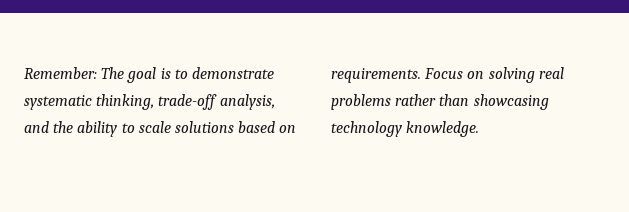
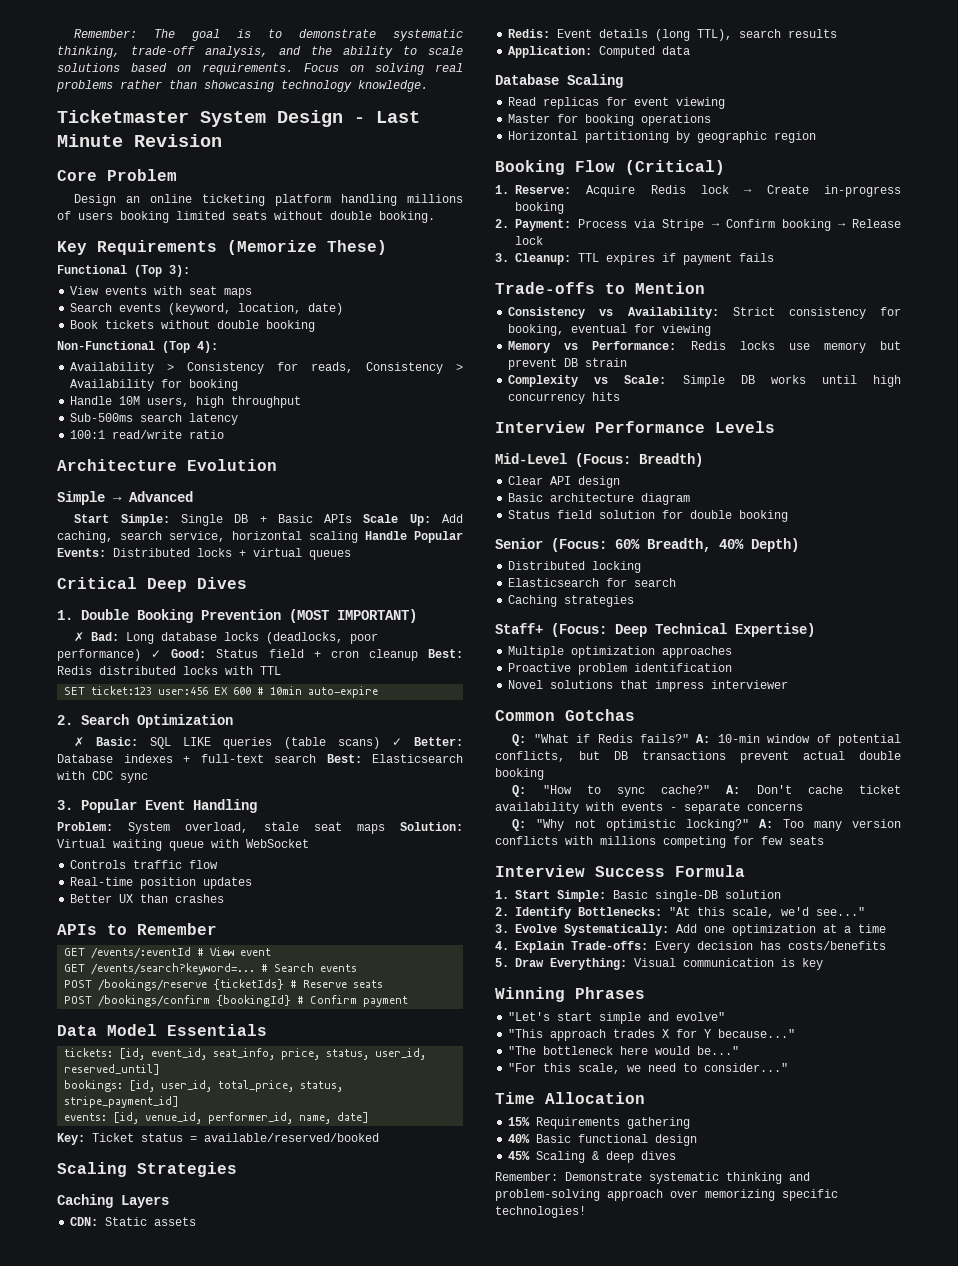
+ Ticketmaster System Design - Last Minute Revision
+ Core Problem
+ Design an online ticketing platform handling millions of users booking limited seats without double booking.
+ Key Requirements (Memorize These)
+ Functional (Top 3):
+ View events with seat maps
+ Search events (keyword, location, date)
+ Book tickets without double booking
+ Non-Functional (Top 4):
+ Availability > Consistency for reads, Consistency > Availability for booking
+ Handle 10M users, high throughput
+ Sub-500ms search latency
+ 100:1 read/write ratio
+ Architecture Evolution
+ Simple → Advanced
+ Start Simple: Single DB + Basic APIs Scale Up: Add caching, search service, horizontal scaling Handle Popular Events: Distributed locks + virtual queues
+ Critical Deep Dives
+ 1. Double Booking Prevention (MOST IMPORTANT)
+ ✗ Bad: Long database locks (deadlocks, poor performance) ✓ Good: Status field + cron cleanup Best: Redis distributed locks with TTL
+ SET ticket:123 user:456 EX 600 # 10min auto-expire
+ 2. Search Optimization
+ ✗ Basic: SQL LIKE queries (table scans) ✓ Better: Database indexes + full-text search Best: Elasticsearch with CDC sync
+ 3. Popular Event Handling
+ Problem: System overload, stale seat maps Solution: Virtual waiting queue with WebSocket
+ Controls traffic flow
+ Real-time position updates
+ Better UX than crashes
+ APIs to Remember
+ GET /events/:eventId # View event
+ GET /events/search?keyword=... # Search events
+ POST /bookings/reserve {ticketIds} # Reserve seats
+ POST /bookings/confirm {bookingId} # Confirm payment
+ Data Model Essentials
+ tickets: [id, event_id, seat_info, price, status, user_id, reserved_until]
+ bookings: [id, user_id, total_price, status, stripe_payment_id]
+ events: [id, venue_id, performer_id, name, date]
+ Key: Ticket status = available/reserved/booked
+ Scaling Strategies
+ Caching Layers
+ CDN: Static assets
+ Redis: Event details (long TTL), search results
+ Application: Computed data
+ Database Scaling
+ Read replicas for event viewing
+ Master for booking operations
+ Horizontal partitioning by geographic region
+ Booking Flow (Critical)
+ 1. Reserve: Acquire Redis lock → Create in-progress booking
+ 2. Payment: Process via Stripe → Confirm booking → Release lock
+ 3. Cleanup: TTL expires if payment fails
+ Trade-offs to Mention
+ Consistency vs Availability: Strict consistency for booking, eventual for viewing
+ Memory vs Performance: Redis locks use memory but prevent DB strain
+ Complexity vs Scale: Simple DB works until high concurrency hits
+ Interview Performance Levels
+ Mid-Level (Focus: Breadth)
+ Clear API design
+ Basic architecture diagram
+ Status field solution for double booking
+ Senior (Focus: 60% Breadth, 40% Depth)
+ Distributed locking
+ Elasticsearch for search
+ Caching strategies
+ Staff+ (Focus: Deep Technical Expertise)
+ Multiple optimization approaches
+ Proactive problem identification
+ Novel solutions that impress interviewer
+ Common Gotchas
+ Q: "What if Redis fails?" A: 10-min window of potential conflicts, but DB transactions prevent actual double booking
+ Q: "How to sync cache?" A: Don't cache ticket availability with events - separate concerns
+ Q: "Why not optimistic locking?" A: Too many version conflicts with millions competing for few seats
+ Interview Success Formula
+ 1. Start Simple: Basic single-DB solution
+ 2. Identify Bottlenecks: "At this scale, we'd see..."
+ 3. Evolve Systematically: Add one optimization at a time
+ 4. Explain Trade-offs: Every decision has costs/benefits
+ 5. Draw Everything: Visual communication is key
+ Winning Phrases
+ "Let's start simple and evolve"
+ "This approach trades X for Y because..."
+ "The bottleneck here would be..."
+ "For this scale, we need to consider..."
+ Time Allocation
+ 15% Requirements gathering
+ 40% Basic functional design
+ 45% Scaling & deep dives
+ Remember: Demonstrate systematic thinking and problem-solving approach over memorizing specific technologies!

